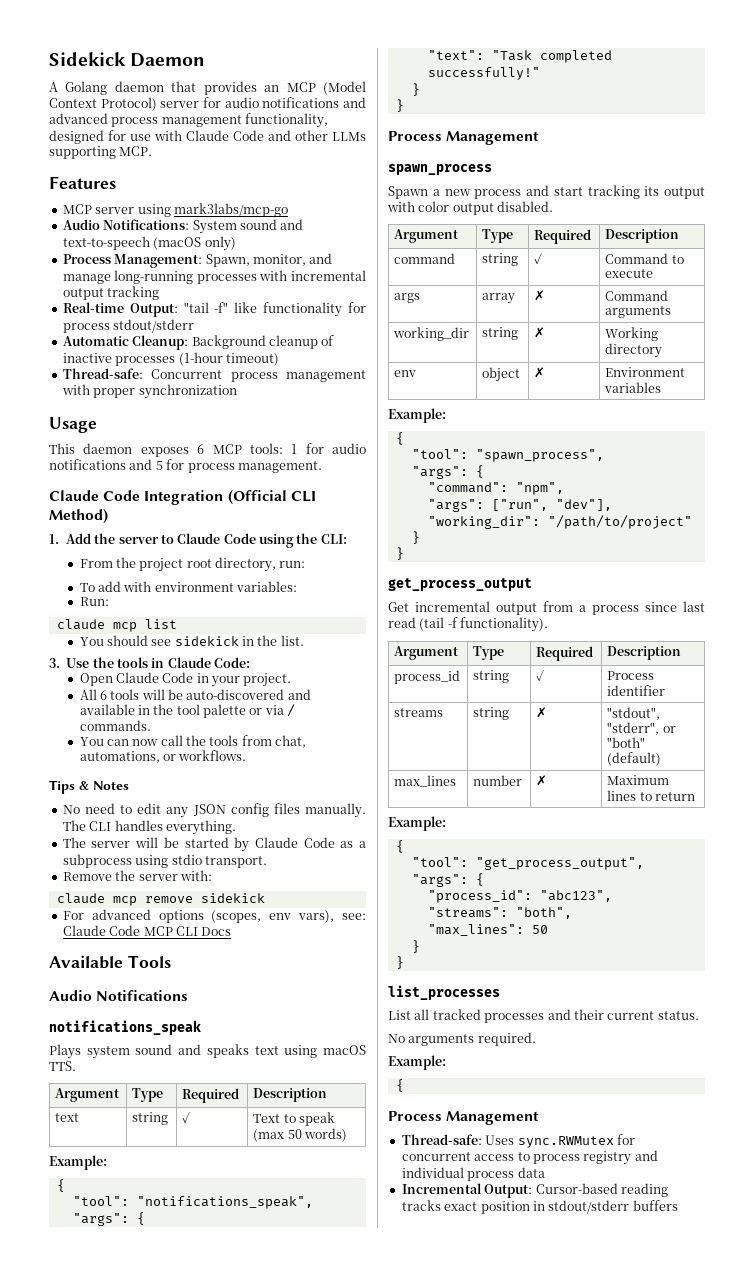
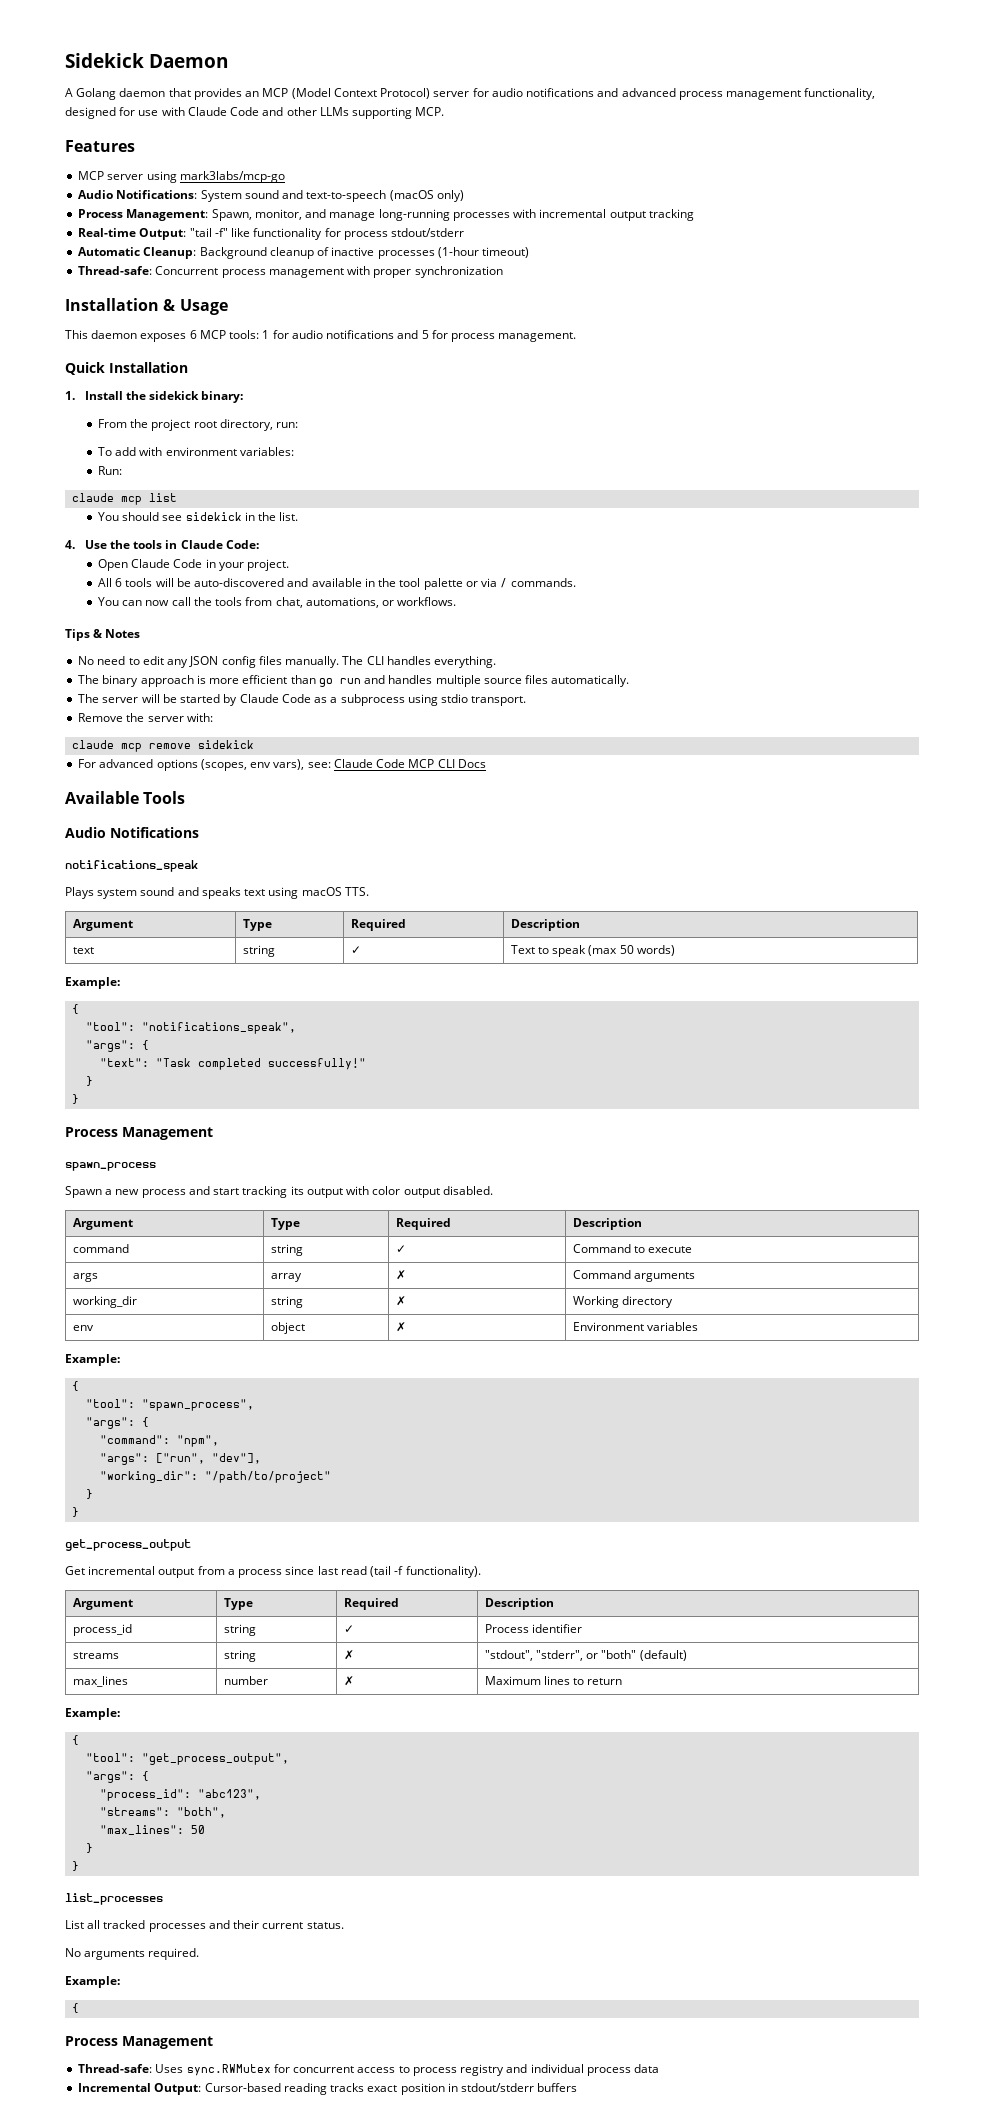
- Usage
+ Installation & Usage
- Claude Code Integration (Official CLI Method)
- 1. Add the server to Claude Code using the CLI:
+ Quick Installation
+ 1. Install the sidekick binary:
- 3. Use the tools in Claude Code:
+ 4. Use the tools in Claude Code:
+ The binary approach is more efficient than go run and handles multiple source files automatically.

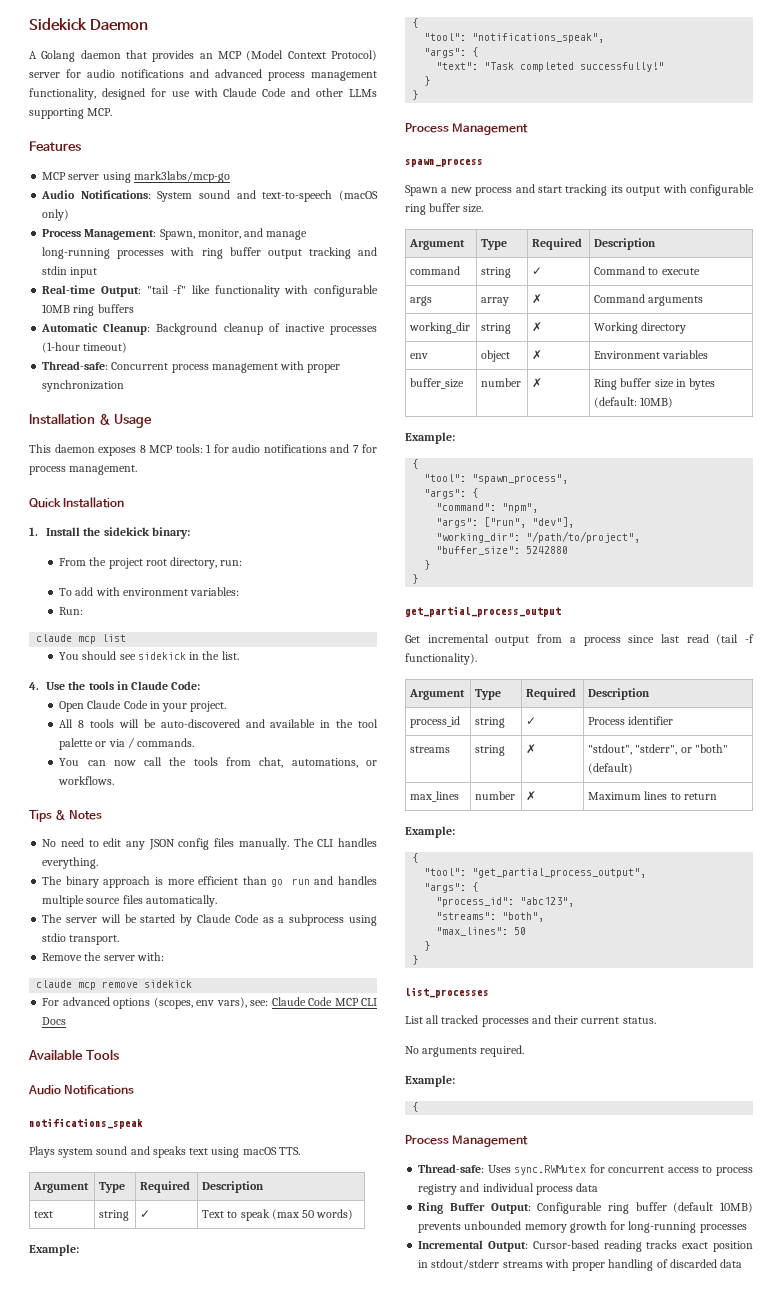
- Process Management: Spawn, monitor, and manage long-running processes with incremental output tracking
+ Process Management: Spawn, monitor, and manage long-running processes with ring buffer output tracking and stdin input
- Real-time Output: "tail -f" like functionality for process stdout/stderr
+ Real-time Output: "tail -f" like functionality with configurable 10MB ring buffers
- This daemon exposes 6 MCP tools: 1 for audio notifications and 5 for process management.
+ This daemon exposes 8 MCP tools: 1 for audio notifications and 7 for process management.
- All 6 tools will be auto-discovered and available in the tool palette or via / commands.
+ All 8 tools will be auto-discovered and available in the tool palette or via / commands.
- Spawn a new process and start tracking its output with color output disabled.
+ Spawn a new process and start tracking its output with configurable ring buffer size.
+ buffer_size | number | ✗ | Ring buffer size in bytes (default: 10MB)
- "working_dir": "/path/to/project"
+ "working_dir": "/path/to/project",
+ "buffer_size": 5242880
  }
  }
- get_process_output
+ get_partial_process_output
- "tool": "get_process_output",
+ "tool": "get_partial_process_output",
+ Ring Buffer Output: Configurable ring buffer (default 10MB) prevents unbounded memory growth for long-running processes
- Incremental Output: Cursor-based reading tracks exact position in stdout/stderr buffers
+ Incremental Output: Cursor-based reading tracks exact position in stdout/stderr streams with proper handling of discarded data

